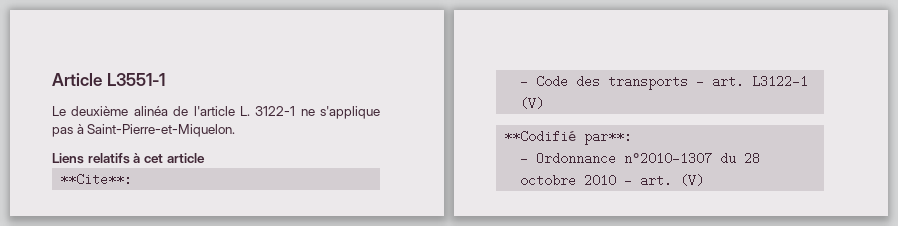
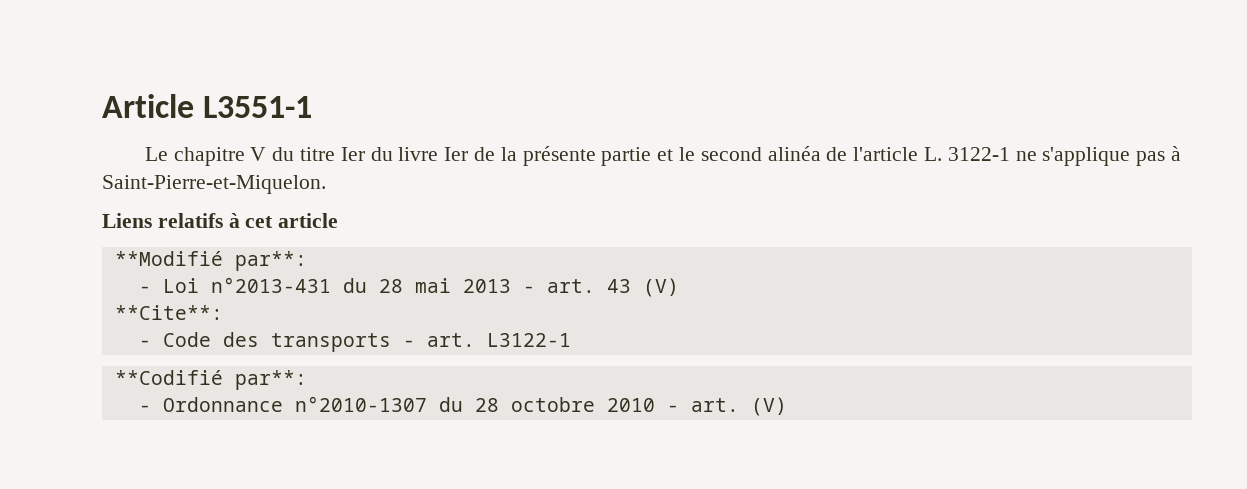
- Le deuxième alinéa de l'article L. 3122-1 ne s'applique pas à Saint-Pierre-et-Miquelon.
+ Le chapitre V du titre Ier du livre Ier de la présente partie et le second alinéa de l'article L. 3122-1 ne s'applique pas à Saint-Pierre-et-Miquelon.
+ **Modifié par**:
+ - Loi n°2013-431 du 28 mai 2013 - art. 43 (V)
- - Code des transports - art. L3122-1 (V)
+ - Code des transports - art. L3122-1

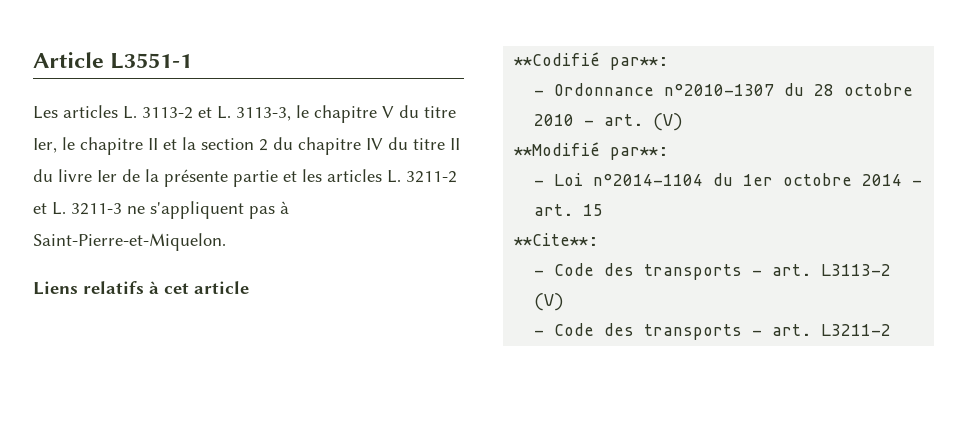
- Le chapitre V du titre Ier du livre Ier de la présente partie et le second alinéa de l'article L. 3122-1 ne s'applique pas à Saint-Pierre-et-Miquelon.
+ Les articles L. 3113-2 et L. 3113-3, le chapitre V du titre Ier, le chapitre II et la section 2 du chapitre IV du titre II du livre Ier de la présente partie et les articles L. 3211-2 et L. 3211-3 ne s'appliquent pas à Saint-Pierre-et-Miquelon.
- **Modifié par**:
- - Loi n°2013-431 du 28 mai 2013 - art. 43 (V)
- **Cite**:
- - Code des transports - art. L3122-1
+ **Modifié par**:
+ - Loi n°2014-1104 du 1er octobre 2014 - art. 15
+ **Cite**:
+ - Code des transports - art. L3113-2 (V)
+ - Code des transports - art. L3211-2

